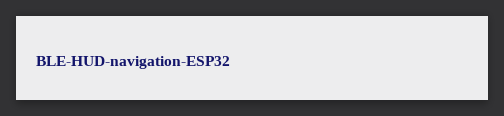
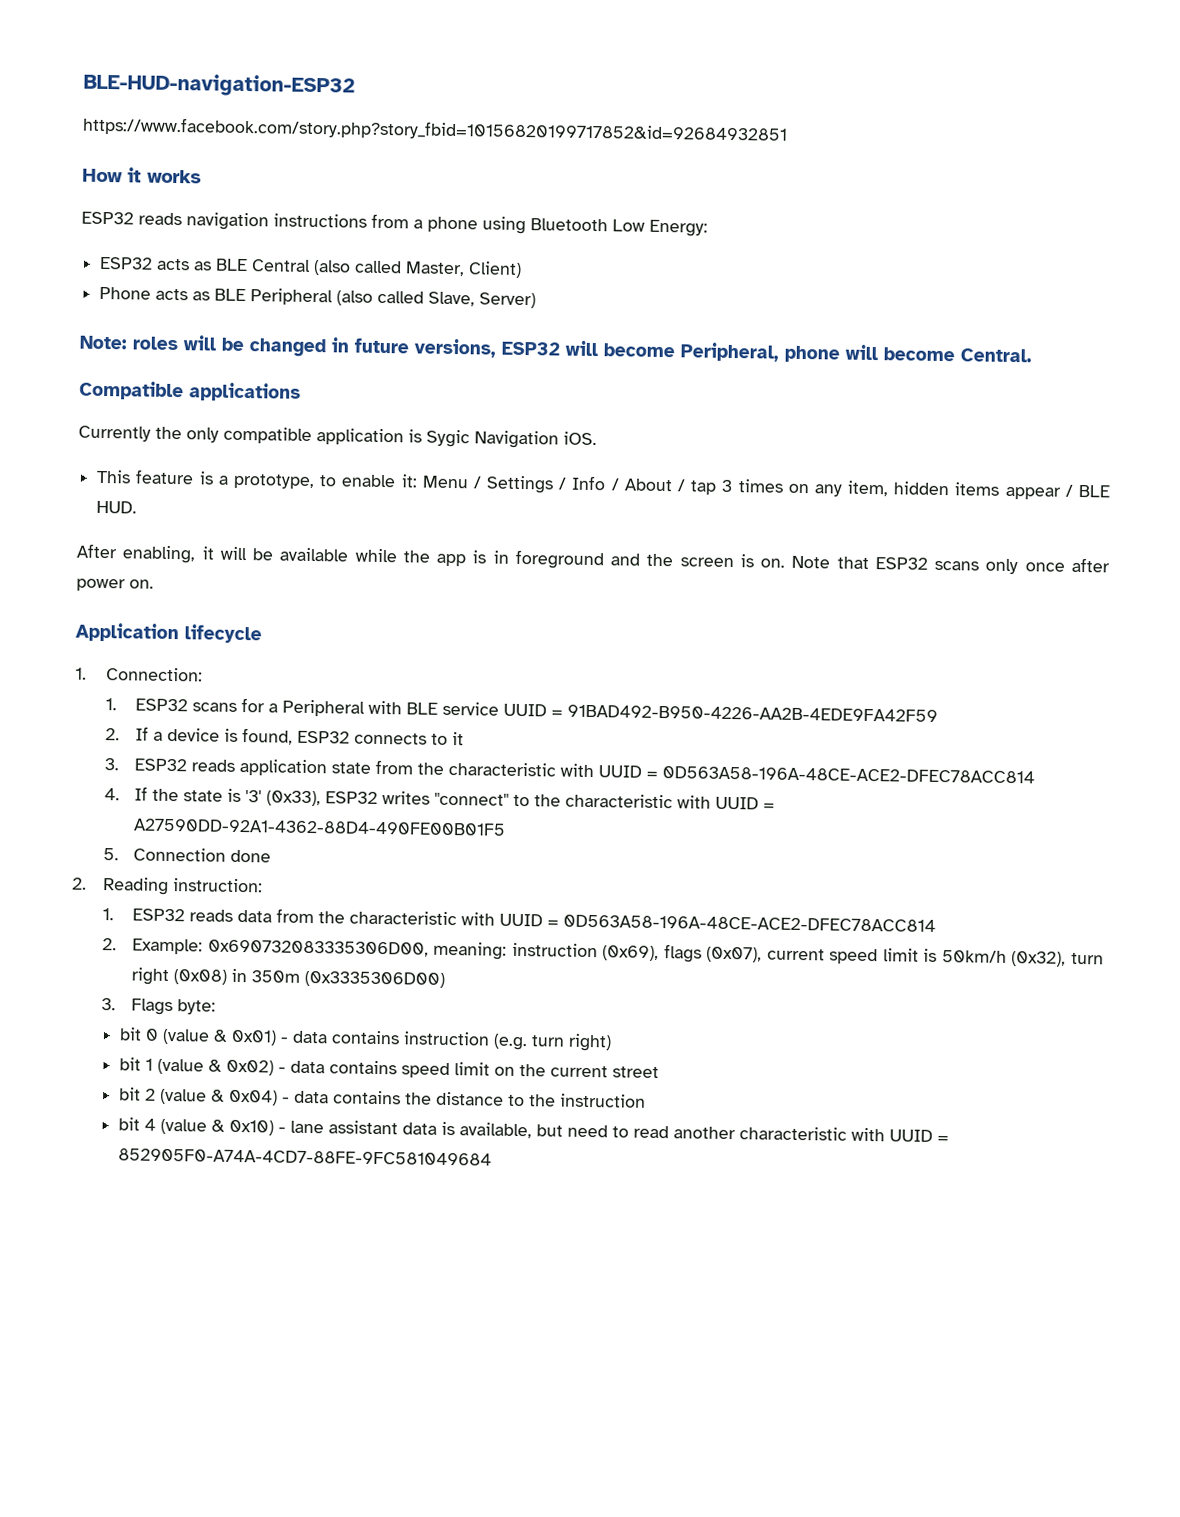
+ https://www.facebook.com/story.php?story_fbid=10156820199717852&id=92684932851
+ How it works
+ ESP32 reads navigation instructions from a phone using Bluetooth Low Energy:
+ ESP32 acts as BLE Central (also called Master, Client)
+ Phone acts as BLE Peripheral (also called Slave, Server)
+ Note: roles will be changed in future versions, ESP32 will become Peripheral, phone will become Central.
+ Compatible applications
+ Currently the only compatible application is Sygic Navigation iOS.
+ This feature is a prototype, to enable it: Menu / Settings / Info / About / tap 3 times on any item, hidden items appear / BLE HUD.
+ After enabling, it will be available while the app is in foreground and the screen is on. Note that ESP32 scans only once after power on.
+ Application lifecycle
+ 1. Connection:
+ 1. ESP32 scans for a Peripheral with BLE service UUID = 91BAD492-B950-4226-AA2B-4EDE9FA42F59
+ 2. If a device is found, ESP32 connects to it
+ 3. ESP32 reads application state from the characteristic with UUID = 0D563A58-196A-48CE-ACE2-DFEC78ACC814
+ 4. If the state is '3' (0x33), ESP32 writes "connect" to the characteristic with UUID = A27590DD-92A1-4362-88D4-490FE00B01F5
+ 5. Connection done
+ 2. Reading instruction:
+ 1. ESP32 reads data from the characteristic with UUID = 0D563A58-196A-48CE-ACE2-DFEC78ACC814
+ 2. Example: 0x690732083335306D00, meaning: instruction (0x69), flags (0x07), current speed limit is 50km/h (0x32), turn right (0x08) in 350m (0x3335306D00)
+ 3. Flags byte:
+ bit 0 (value & 0x01) - data contains instruction (e.g. turn right)
+ bit 1 (value & 0x02) - data contains speed limit on the current street
+ bit 2 (value & 0x04) - data contains the distance to the instruction
+ bit 4 (value & 0x10) - lane assistant data is available, but need to read another characteristic with UUID = 852905F0-A74A-4CD7-88FE-9FC581049684

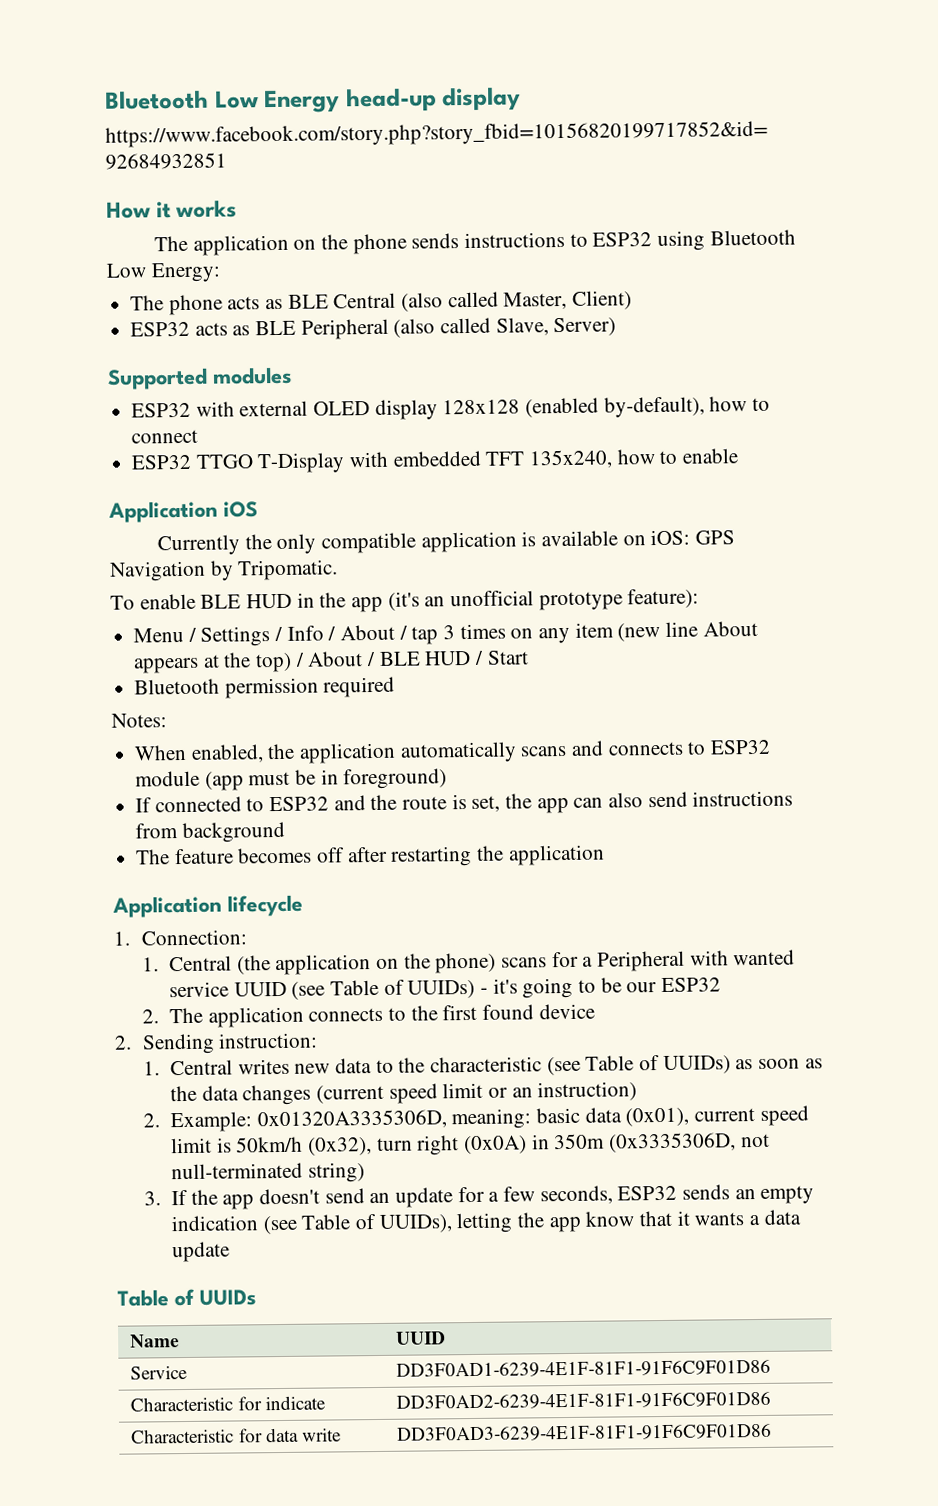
- BLE-HUD-navigation-ESP32
+ Bluetooth Low Energy head-up display
- ESP32 reads navigation instructions from a phone using Bluetooth Low Energy:
+ The application on the phone sends instructions to ESP32 using Bluetooth Low Energy:
- ESP32 acts as BLE Central (also called Master, Client)
+ The phone acts as BLE Central (also called Master, Client)
- Phone acts as BLE Peripheral (also called Slave, Server)
+ ESP32 acts as BLE Peripheral (also called Slave, Server)
- Note: roles will be changed in future versions, ESP32 will become Peripheral, phone will become Central.
- Compatible applications
+ Supported modules
+ ESP32 with external OLED display 128x128 (enabled by-default), how to connect
+ ESP32 TTGO T-Display with embedded TFT 135x240, how to enable
+ Application iOS
- Currently the only compatible application is Sygic Navigation iOS.
- This feature is a prototype, to enable it: Menu / Settings / Info / About / tap 3 times on any item, hidden items appear / BLE HUD.
- After enabling, it will be available while the app is in foreground and the screen is on. Note that ESP32 scans only once after power on.
+ Currently the only compatible application is available on iOS: GPS Navigation by Tripomatic.
+ To enable BLE HUD in the app (it's an unofficial prototype feature):
+ Menu / Settings / Info / About / tap 3 times on any item (new line About appears at the top) / About / BLE HUD / Start
+ Bluetooth permission required
+ Notes:
+ When enabled, the application automatically scans and connects to ESP32 module (app must be in foreground)
+ If connected to ESP32 and the route is set, the app can also send instructions from background
+ The feature becomes off after restarting the application
- 1. ESP32 scans for a Peripheral with BLE service UUID = 91BAD492-B950-4226-AA2B-4EDE9FA42F59
- 2. If a device is found, ESP32 connects to it
- 3. ESP32 reads application state from the characteristic with UUID = 0D563A58-196A-48CE-ACE2-DFEC78ACC814
- 4. If the state is '3' (0x33), ESP32 writes "connect" to the characteristic with UUID = A27590DD-92A1-4362-88D4-490FE00B01F5
- 5. Connection done
- 2. Reading instruction:
- 1. ESP32 reads data from the characteristic with UUID = 0D563A58-196A-48CE-ACE2-DFEC78ACC814
- 2. Example: 0x690732083335306D00, meaning: instruction (0x69), flags (0x07), current speed limit is 50km/h (0x32), turn right (0x08) in 350m (0x3335306D00)
- 3. Flags byte:
- bit 0 (value & 0x01) - data contains instruction (e.g. turn right)
- bit 1 (value & 0x02) - data contains speed limit on the current street
- bit 2 (value & 0x04) - data contains the distance to the instruction
- bit 4 (value & 0x10) - lane assistant data is available, but need to read another characteristic with UUID = 852905F0-A74A-4CD7-88FE-9FC581049684
+ 1. Central (the application on the phone) scans for a Peripheral with wanted service UUID (see Table of UUIDs) - it's going to be our ESP32
+ 2. The application connects to the first found device
+ 2. Sending instruction:
+ 1. Central writes new data to the characteristic (see Table of UUIDs) as soon as the data changes (current speed limit or an instruction)
+ 2. Example: 0x01320A3335306D, meaning: basic data (0x01), current speed limit is 50km/h (0x32), turn right (0x0A) in 350m (0x3335306D, not null-terminated string)
+ 3. If the app doesn't send an update for a few seconds, ESP32 sends an empty indication (see Table of UUIDs), letting the app know that it wants a data update
+ Table of UUIDs
+ Name | UUID
+ Service | DD3F0AD1-6239-4E1F-81F1-91F6C9F01D86
+ Characteristic for indicate | DD3F0AD2-6239-4E1F-81F1-91F6C9F01D86
+ Characteristic for data write | DD3F0AD3-6239-4E1F-81F1-91F6C9F01D86

